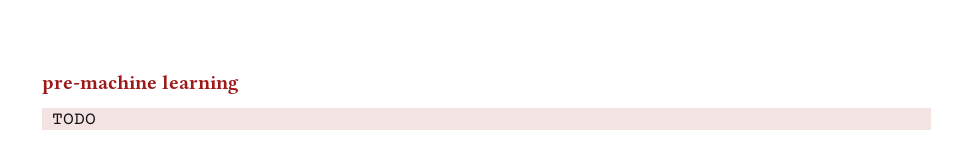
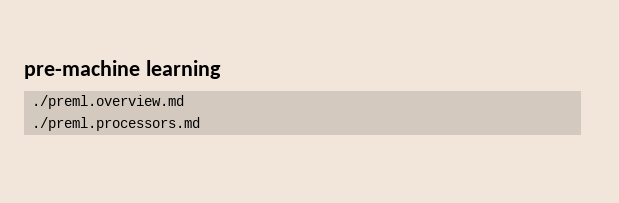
- TODO
+ ./preml.overview.md
+ ./preml.processors.md

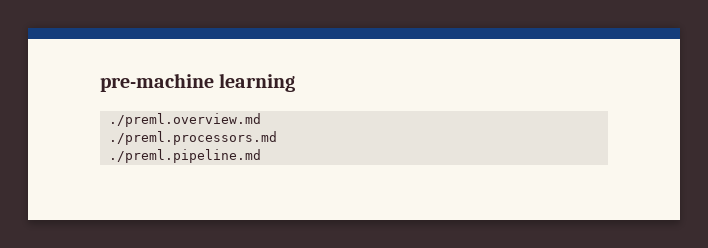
+ ./preml.pipeline.md

